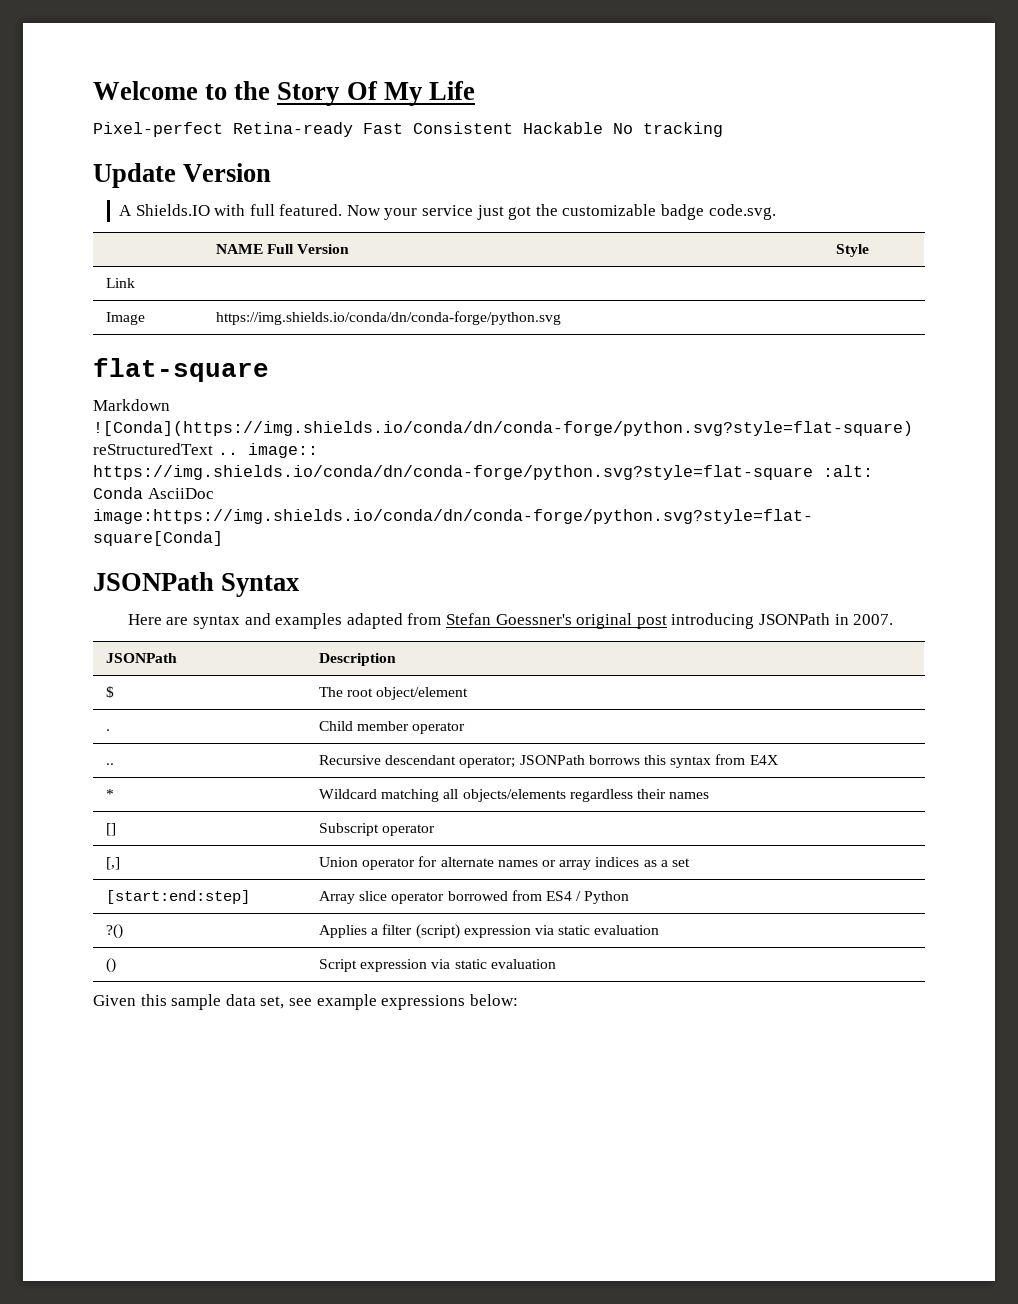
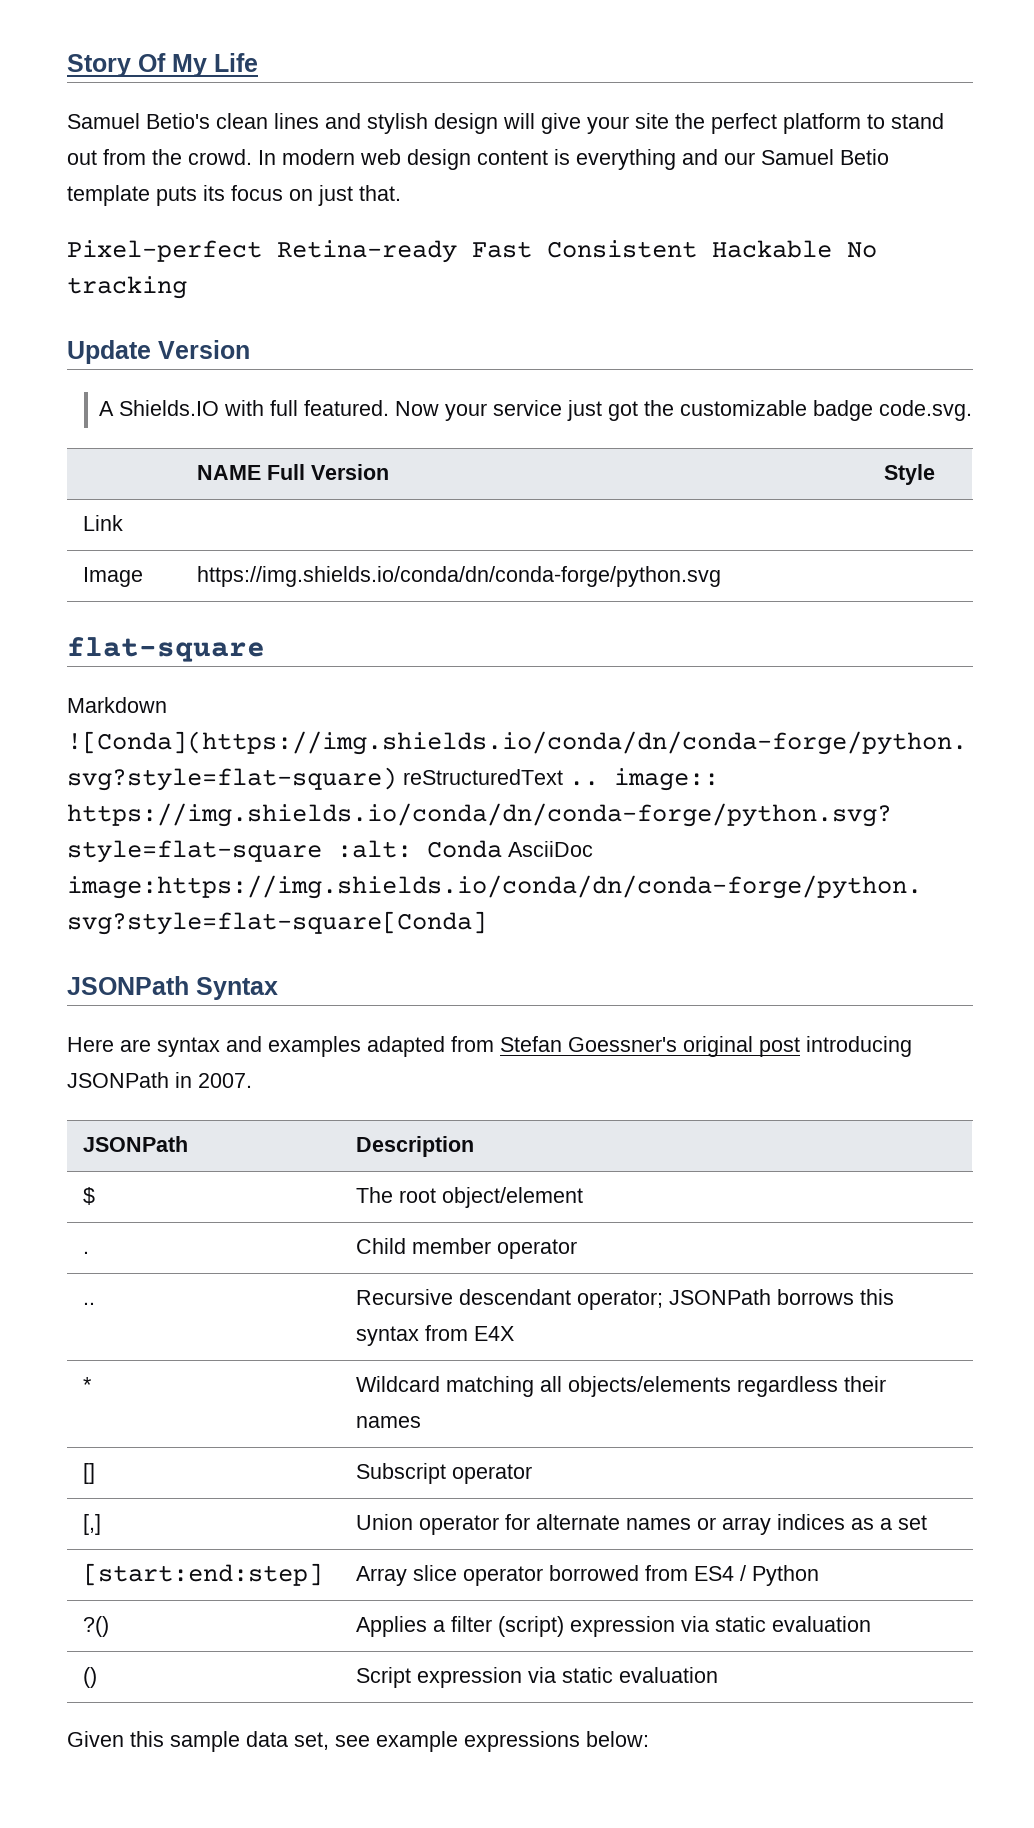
- Welcome to the Story Of My Life
+ Story Of My Life
+ Samuel Betio's clean lines and stylish design will give your site the perfect platform to stand out from the crowd. In modern web design content is everything and our Samuel Betio template puts its focus on just that.

